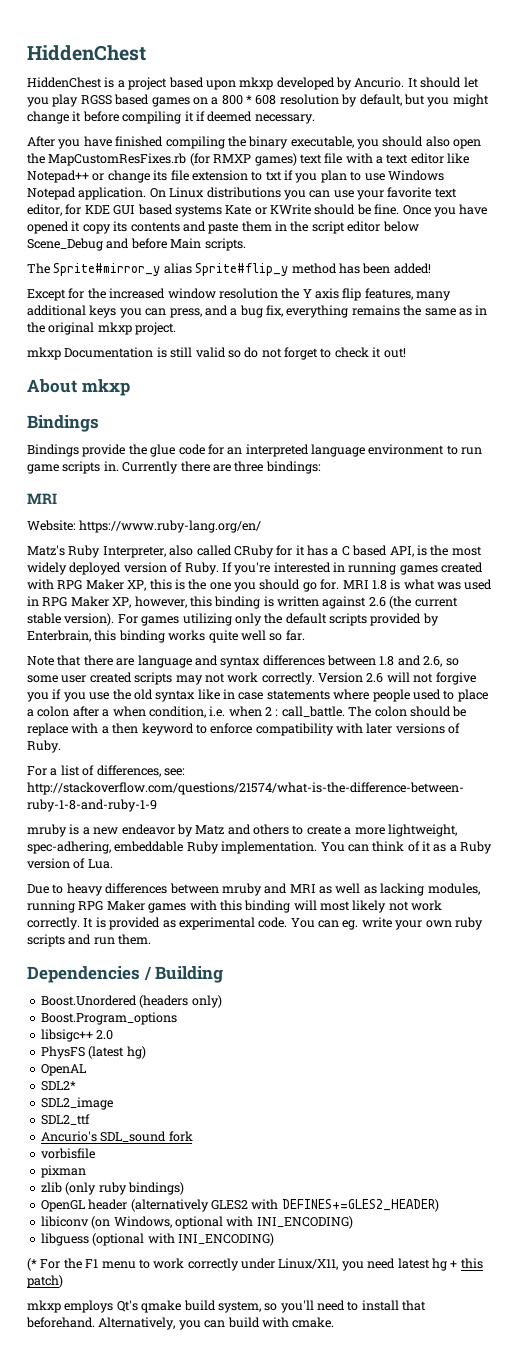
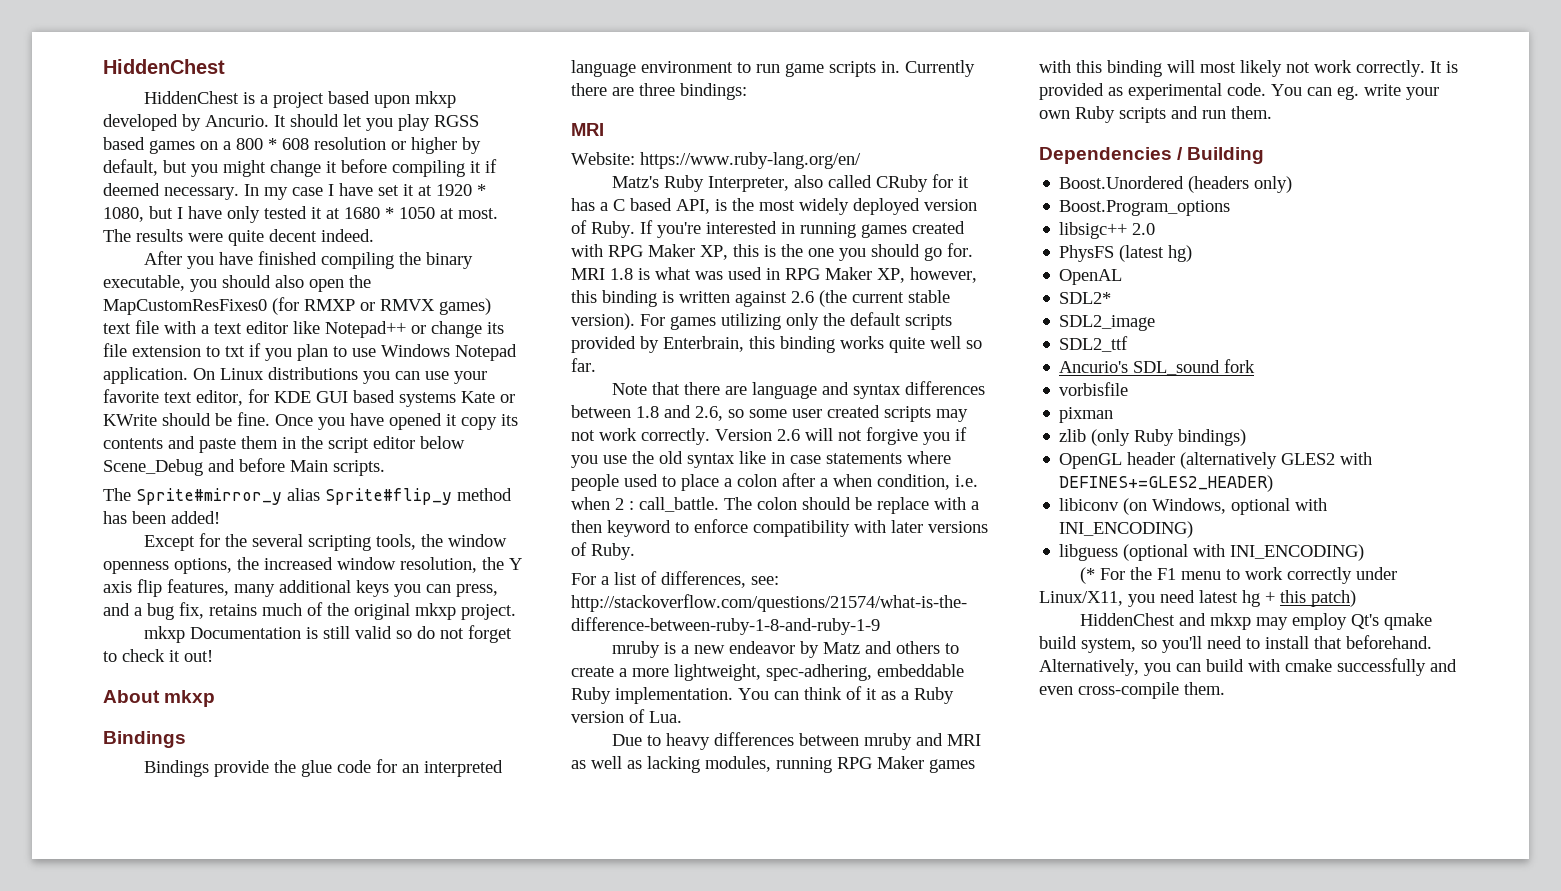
- It should let you play RGSS based games on a 800 * 608 resolution by default, but you might change it before compiling it if deemed necessary.
+ It should let you play RGSS based games on a 800 * 608 resolution or higher by default, but you might change it before compiling it if deemed necessary. In my case I have set it at 1920 * 1080, but I have only tested it at 1680 * 1050 at most. The results were quite decent indeed.
- After you have finished compiling the binary executable, you should also open the MapCustomResFixes.rb (for RMXP games) text file with a text editor like Notepad++ or change its file extension to txt if you plan to use Windows Notepad application.
+ After you have finished compiling the binary executable, you should also open the MapCustomResFixes0 (for RMXP or RMVX games) text file with a text editor like Notepad++ or change its file extension to txt if you plan to use Windows Notepad application.
- Except for the increased window resolution the Y axis flip features, many additional keys you can press, and a bug fix, everything remains the same as in the original mkxp project.
+ Except for the several scripting tools, the window openness options, the increased window resolution, the Y axis flip features, many additional keys you can press, and a bug fix, retains much of the original mkxp project.
- You can eg. write your own ruby scripts and run them.
+ You can eg. write your own Ruby scripts and run them.
- zlib (only ruby bindings)
+ zlib (only Ruby bindings)
- mkxp employs Qt's qmake build system, so you'll need to install that beforehand.
+ HiddenChest and mkxp may employ Qt's qmake build system, so you'll need to install that beforehand.
- Alternatively, you can build with cmake.
+ Alternatively, you can build with cmake successfully and even cross-compile them.

